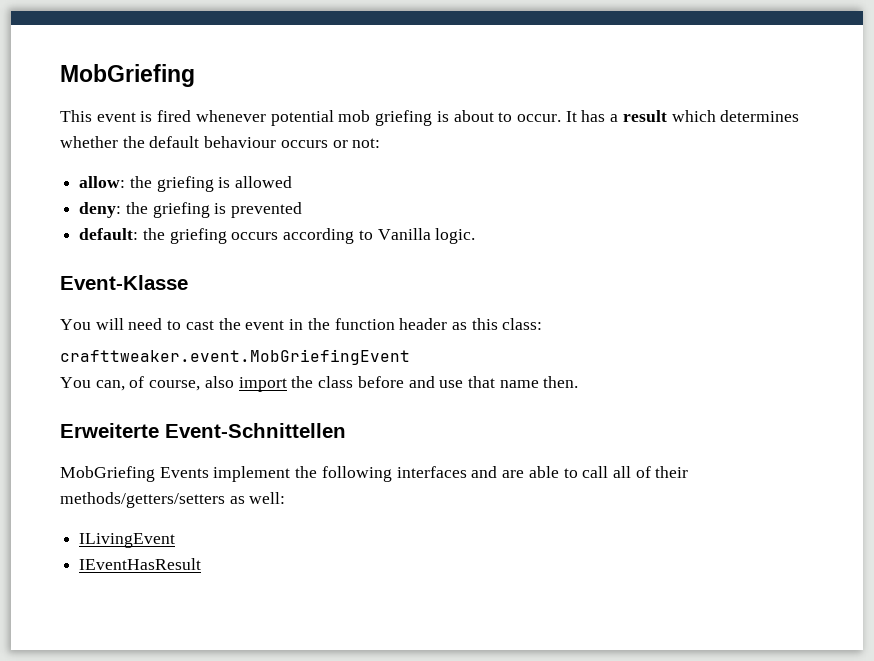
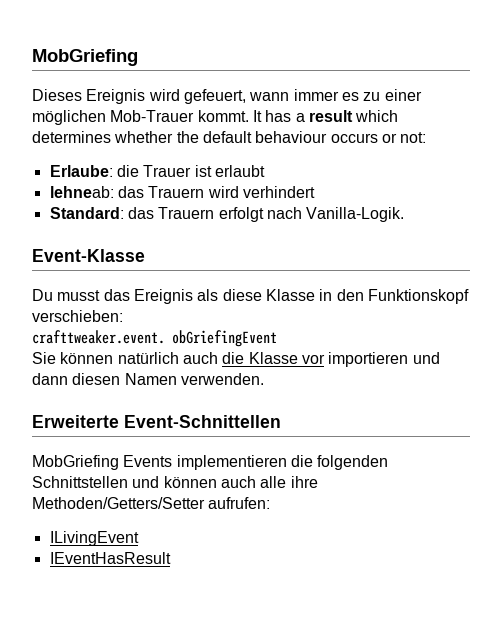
- This event is fired whenever potential mob griefing is about to occur.
+ Dieses Ereignis wird gefeuert, wann immer es zu einer möglichen Mob-Trauer kommt.
- allow: the griefing is allowed
- deny: the griefing is prevented
- default: the griefing occurs according to Vanilla logic.
+ Erlaube: die Trauer ist erlaubt
+ lehneab: das Trauern wird verhindert
+ Standard: das Trauern erfolgt nach Vanilla-Logik.
  Event-Klasse
- You will need to cast the event in the function header as this class:
- crafttweaker.event.MobGriefingEvent
- You can, of course, also import the class before and use that name then.
+ Du musst das Ereignis als diese Klasse in den Funktionskopf verschieben:
+ crafttweaker.event. obGriefingEvent
+ Sie können natürlich auch die Klasse vor importieren und dann diesen Namen verwenden.
  Erweiterte Event-Schnittellen
- MobGriefing Events implement the following interfaces and are able to call all of their methods/getters/setters as well:
+ MobGriefing Events implementieren die folgenden Schnittstellen und können auch alle ihre Methoden/Getters/Setter aufrufen:

